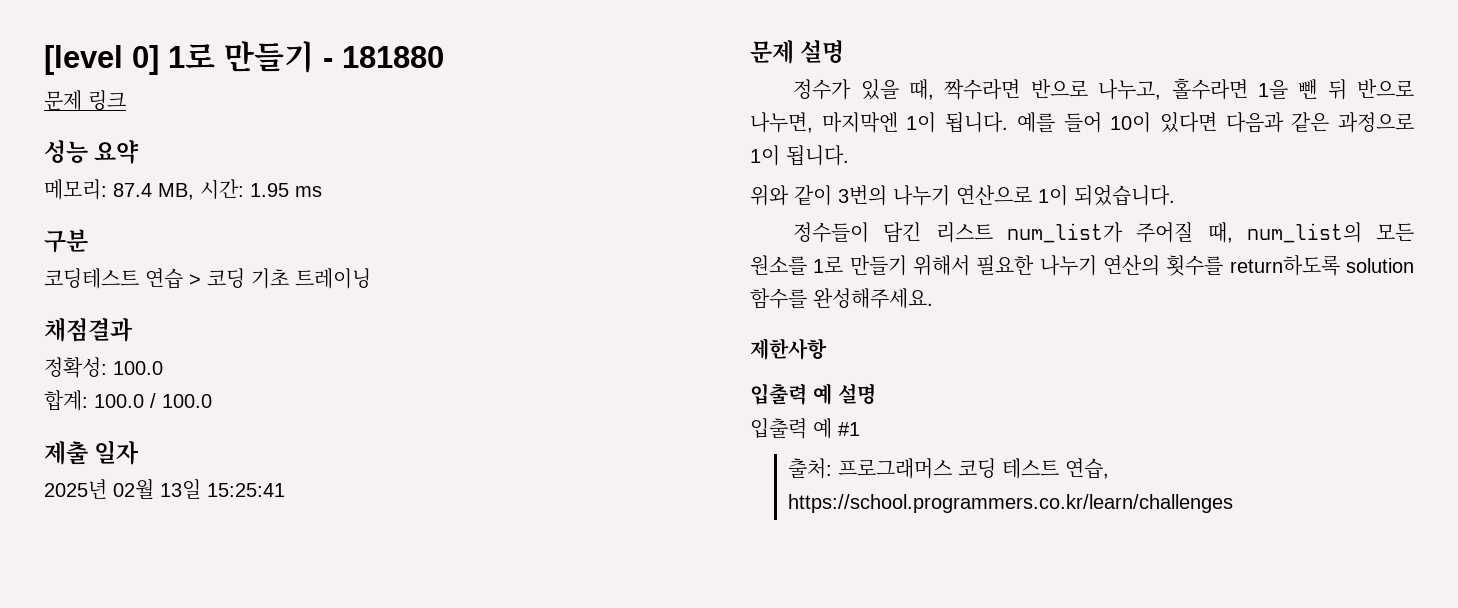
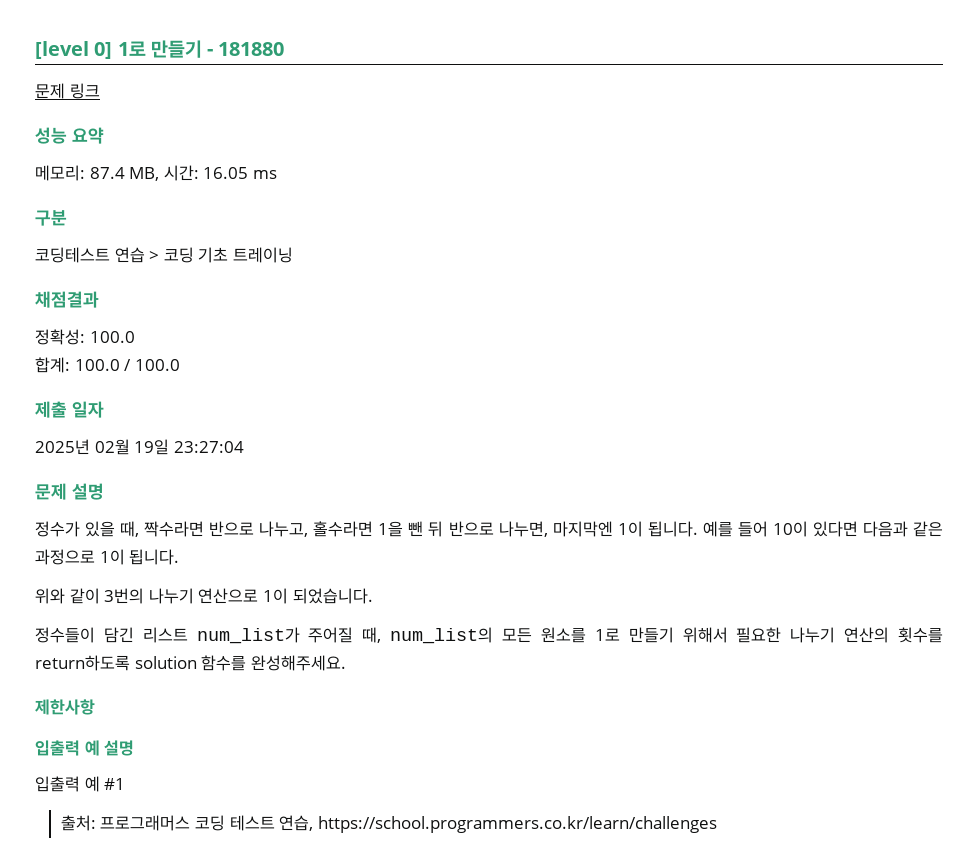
- 메모리: 87.4 MB, 시간: 1.95 ms
+ 메모리: 87.4 MB, 시간: 16.05 ms
- 2025년 02월 13일 15:25:41
+ 2025년 02월 19일 23:27:04

